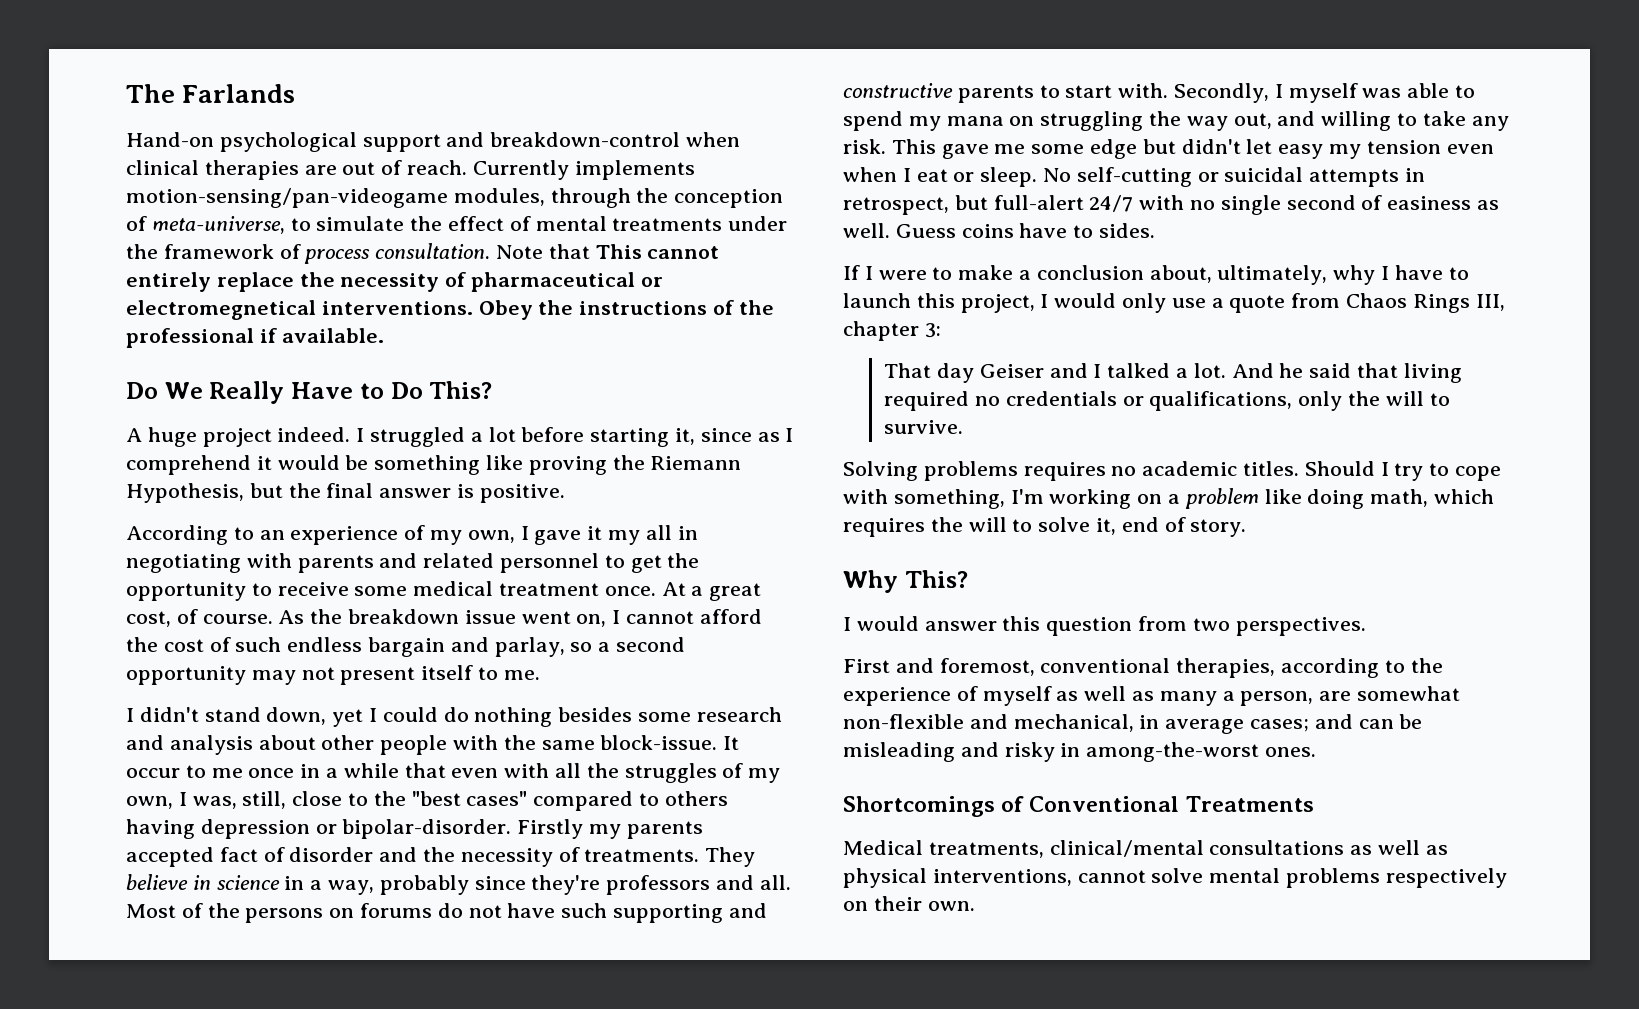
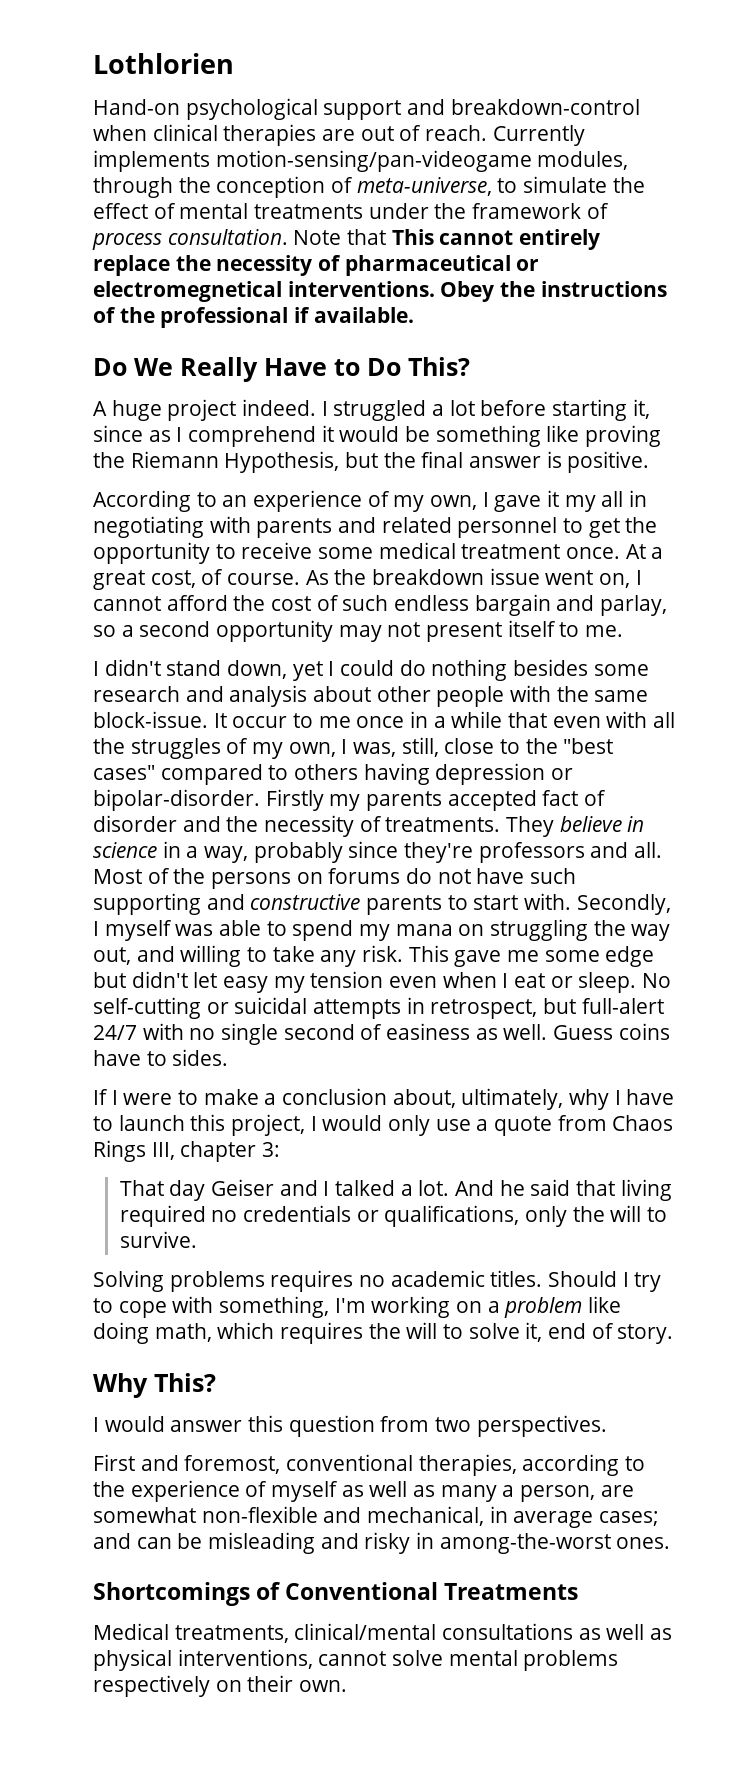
- The Farlands
+ Lothlorien

